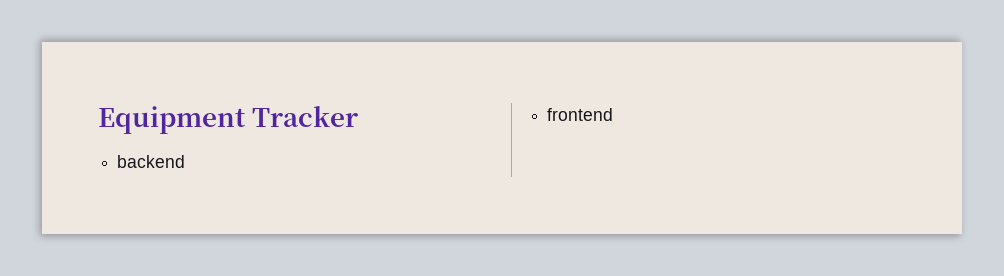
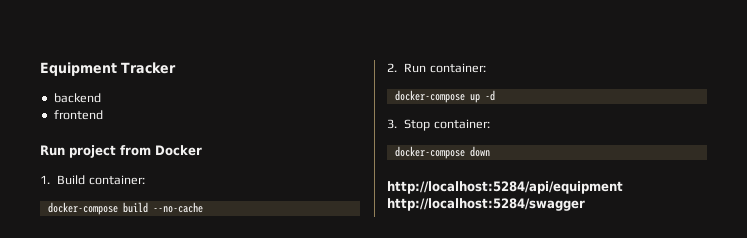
+ Run project from Docker
+ 1. Build container:
+ docker-compose build --no-cache
+ 2. Run container:
+ docker-compose up -d
+ 3. Stop container:
+ docker-compose down
+ http://localhost:5284/api/equipment http://localhost:5284/swagger

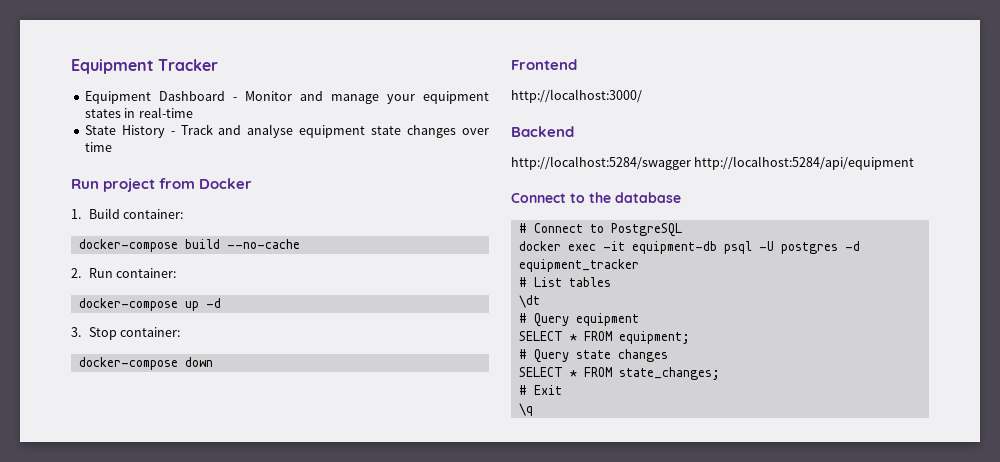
- backend
- frontend
+ Equipment Dashboard - Monitor and manage your equipment states in real-time
+ State History - Track and analyse equipment state changes over time
- http://localhost:5284/api/equipment http://localhost:5284/swagger
+ Frontend
+ http://localhost:3000/
+ Backend
+ http://localhost:5284/swagger http://localhost:5284/api/equipment
+ Connect to the database
+ # Connect to PostgreSQL
+ docker exec -it equipment-db psql -U postgres -d equipment_tracker
+ # List tables
+ \dt
+ # Query equipment
+ SELECT * FROM equipment;
+ # Query state changes
+ SELECT * FROM state_changes;
+ # Exit
+ \q

